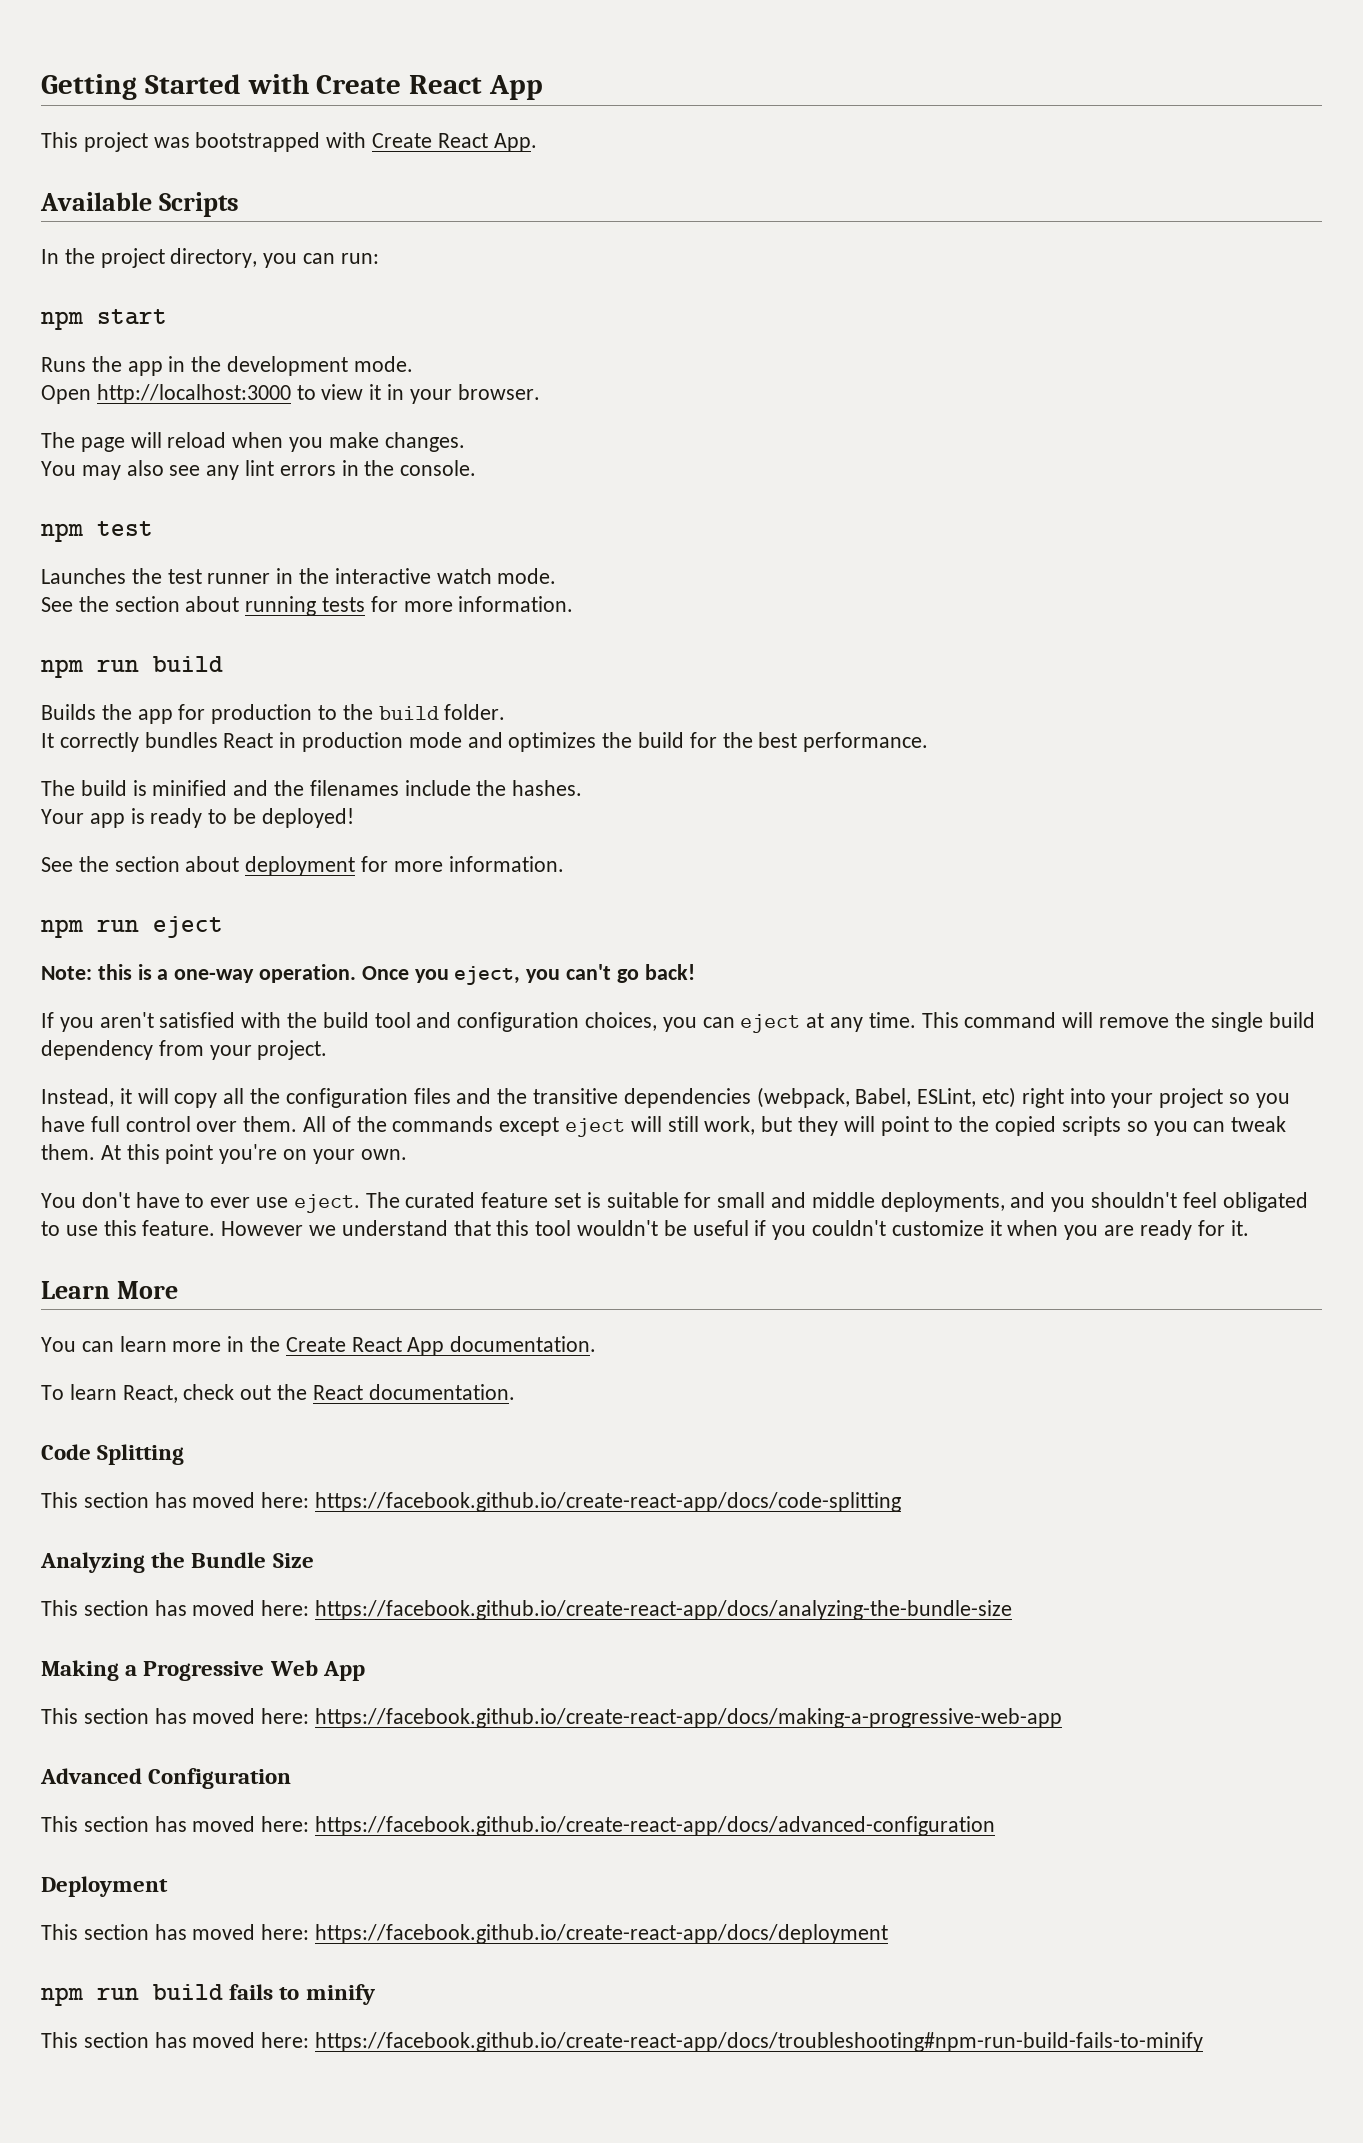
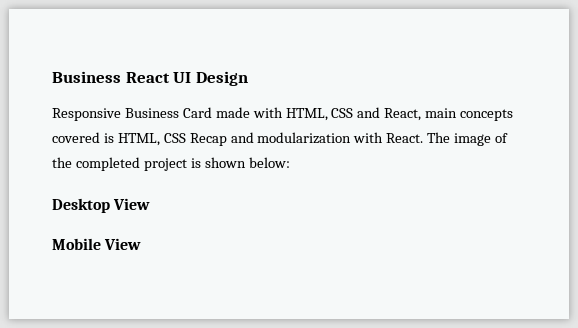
- Getting Started with Create React App
- This project was bootstrapped with Create React App.
- Available Scripts
- In the project directory, you can run:
- npm start
- Runs the app in the development mode.
- Open http://localhost:3000 to view it in your browser.
- The page will reload when you make changes.
- You may also see any lint errors in the console.
- npm test
- Launches the test runner in the interactive watch mode.
- See the section about running tests for more information.
- npm run build
- Builds the app for production to the build folder.
- It correctly bundles React in production mode and optimizes the build for the best performance.
- The build is minified and the filenames include the hashes.
- Your app is ready to be deployed!
- See the section about deployment for more information.
- npm run eject
- Note: this is a one-way operation. Once you eject, you can't go back!
- If you aren't satisfied with the build tool and configuration choices, you can eject at any time. This command will remove the single build dependency from your project.
- Instead, it will copy all the configuration files and the transitive dependencies (webpack, Babel, ESLint, etc) right into your project so you have full control over them. All of the commands except eject will still work, but they will point to the copied scripts so you can tweak them. At this point you're on your own.
- You don't have to ever use eject. The curated feature set is suitable for small and middle deployments, and you shouldn't feel obligated to use this feature. However we understand that this tool wouldn't be useful if you couldn't customize it when you are ready for it.
- Learn More
- You can learn more in the Create React App documentation.
- To learn React, check out the React documentation.
- Code Splitting
- This section has moved here: https://facebook.github.io/create-react-app/docs/code-splitting
- Analyzing the Bundle Size
- This section has moved here: https://facebook.github.io/create-react-app/docs/analyzing-the-bundle-size
- Making a Progressive Web App
- This section has moved here: https://facebook.github.io/create-react-app/docs/making-a-progressive-web-app
- Advanced Configuration
- This section has moved here: https://facebook.github.io/create-react-app/docs/advanced-configuration
- Deployment
- This section has moved here: https://facebook.github.io/create-react-app/docs/deployment
- npm run build fails to minify
- This section has moved here: https://facebook.github.io/create-react-app/docs/troubleshooting#npm-run-build-fails-to-minify
+ Business React UI Design
+ Responsive Business Card made with HTML, CSS and React, main concepts covered is HTML, CSS Recap and modularization with React. The image of the completed project is shown below:
+ Desktop View
+ Mobile View

